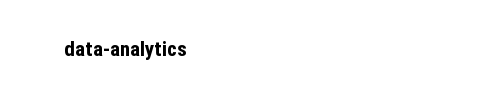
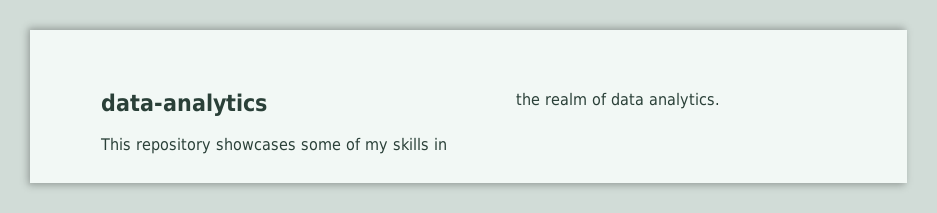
+ This repository showcases some of my skills in the realm of data analytics.

